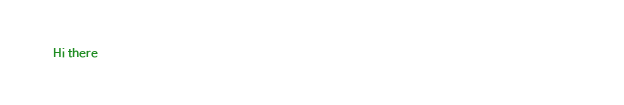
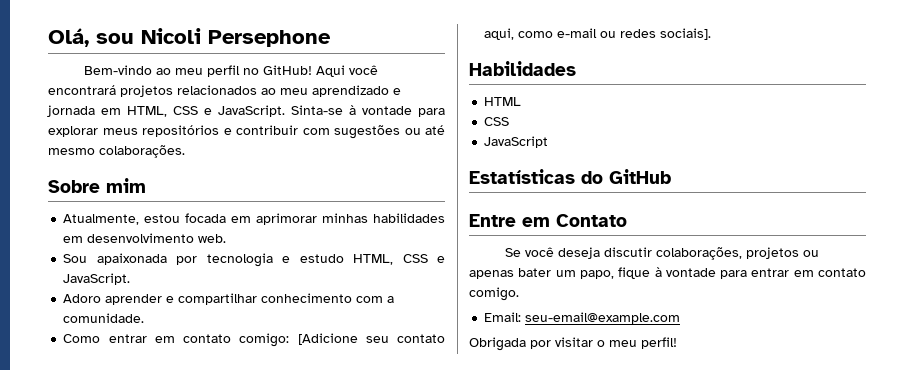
- Hi there
+ Olá, sou Nicoli Persephone
+ Bem-vindo ao meu perfil no GitHub! Aqui você encontrará projetos relacionados ao meu aprendizado e jornada em HTML, CSS e JavaScript. Sinta-se à vontade para explorar meus repositórios e contribuir com sugestões ou até mesmo colaborações.
+ Sobre mim
+ Atualmente, estou focada em aprimorar minhas habilidades em desenvolvimento web.
+ Sou apaixonada por tecnologia e estudo HTML, CSS e JavaScript.
+ Adoro aprender e compartilhar conhecimento com a comunidade.
+ Como entrar em contato comigo: [Adicione seu contato aqui, como e-mail ou redes sociais].
+ Habilidades
+ HTML
+ CSS
+ JavaScript
+ Estatísticas do GitHub
+ Entre em Contato
+ Se você deseja discutir colaborações, projetos ou apenas bater um papo, fique à vontade para entrar em contato comigo.
+ Email: seu-email@example.com
+ Obrigada por visitar o meu perfil!

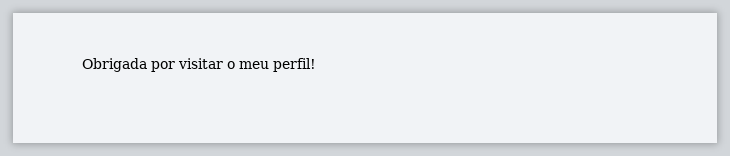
- Olá, sou Nicoli Persephone
- Bem-vindo ao meu perfil no GitHub! Aqui você encontrará projetos relacionados ao meu aprendizado e jornada em HTML, CSS e JavaScript. Sinta-se à vontade para explorar meus repositórios e contribuir com sugestões ou até mesmo colaborações.
- Sobre mim
- Atualmente, estou focada em aprimorar minhas habilidades em desenvolvimento web.
- Sou apaixonada por tecnologia e estudo HTML, CSS e JavaScript.
- Adoro aprender e compartilhar conhecimento com a comunidade.
- Como entrar em contato comigo: [Adicione seu contato aqui, como e-mail ou redes sociais].
- Habilidades
- HTML
- CSS
- JavaScript
- Estatísticas do GitHub
- Entre em Contato
- Se você deseja discutir colaborações, projetos ou apenas bater um papo, fique à vontade para entrar em contato comigo.
- Email: seu-email@example.com

